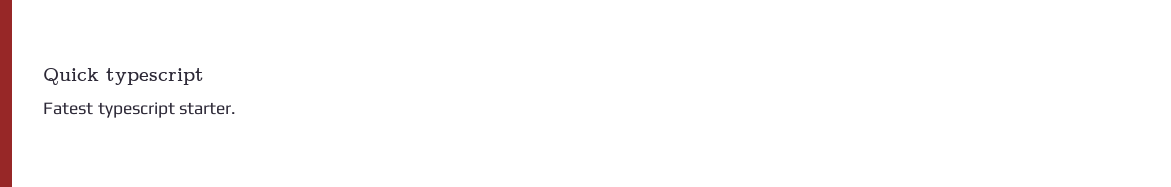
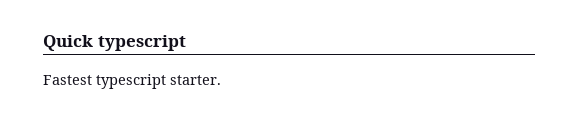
- Fatest typescript starter.
+ Fastest typescript starter.

